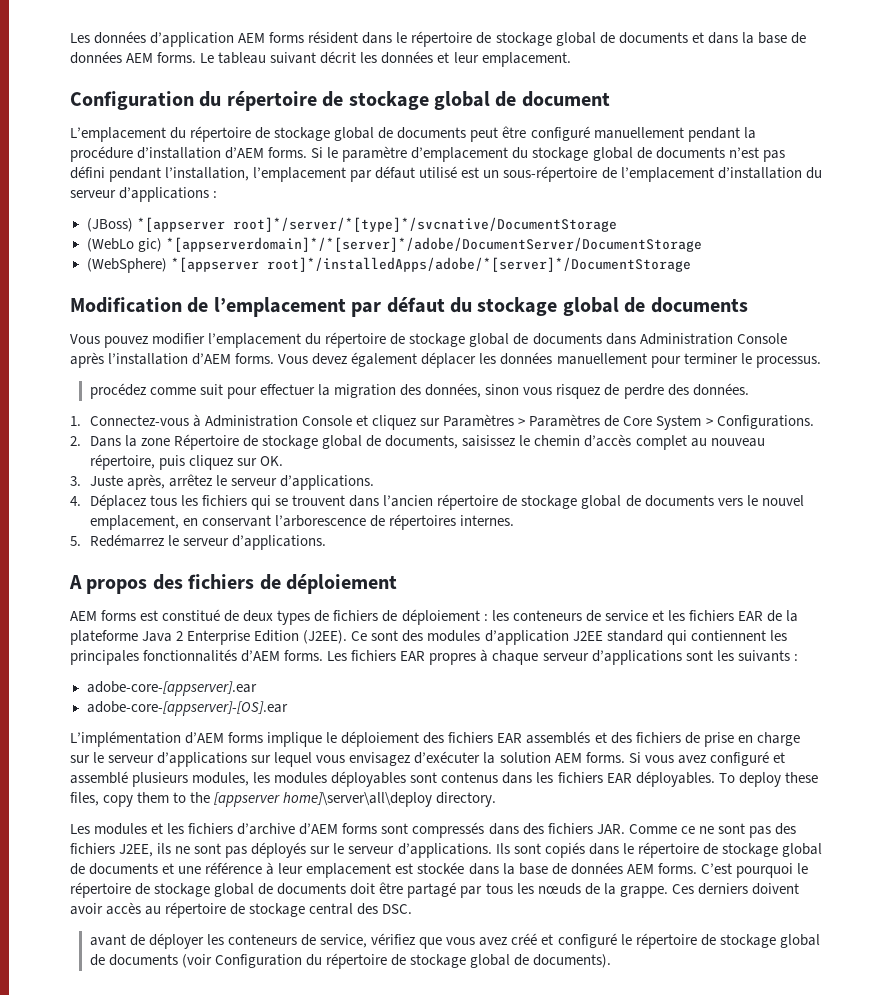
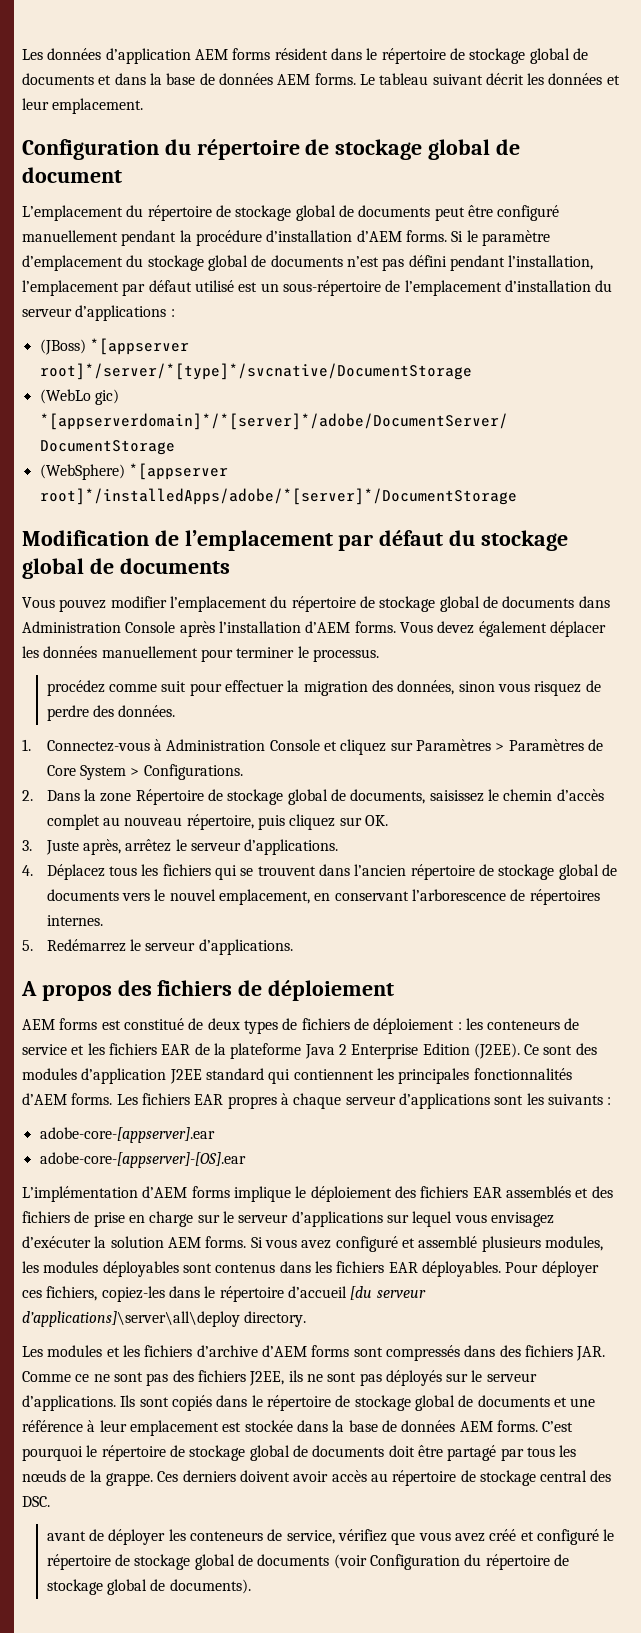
- To deploy these files, copy them to the [appserver home]\server\all\deploy directory.
+ Pour déployer ces fichiers, copiez-les dans le répertoire d’accueil [du serveur d’applications]\server\all\deploy directory.

